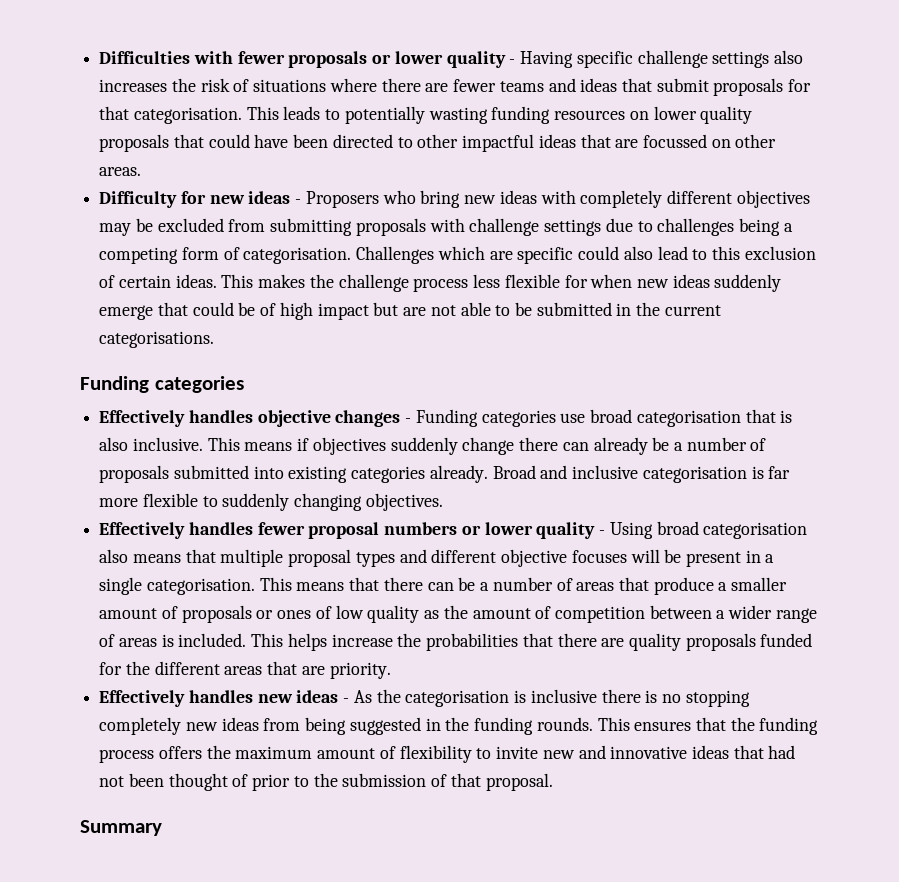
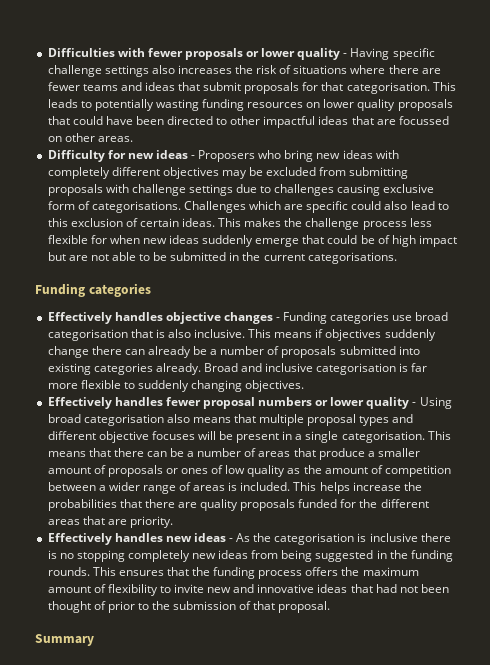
- Difficulty for new ideas - Proposers who bring new ideas with completely different objectives may be excluded from submitting proposals with challenge settings due to challenges being a competing form of categorisation.
+ Difficulty for new ideas - Proposers who bring new ideas with completely different objectives may be excluded from submitting proposals with challenge settings due to challenges causing exclusive form of categorisations.

